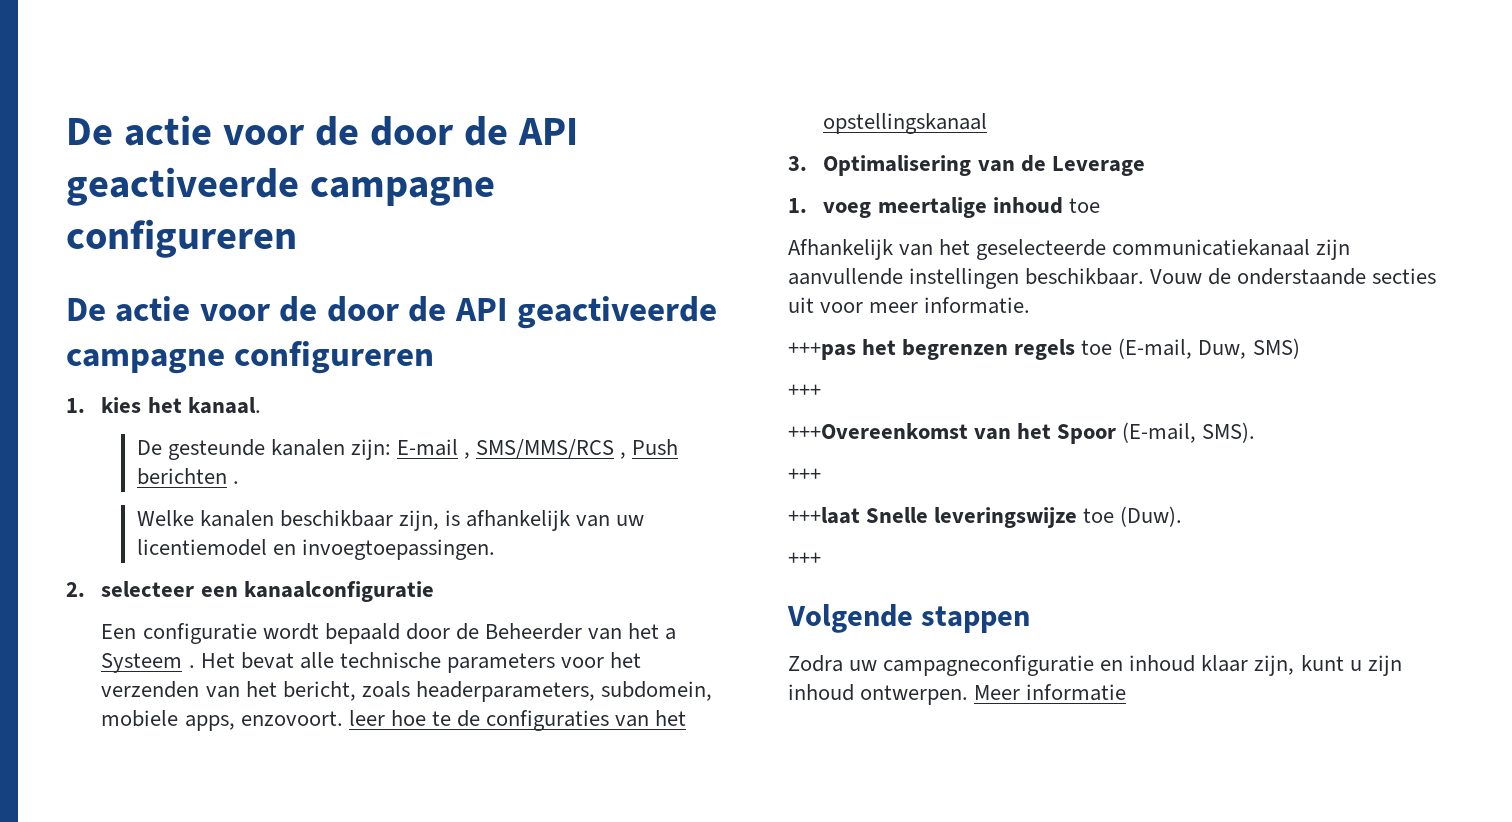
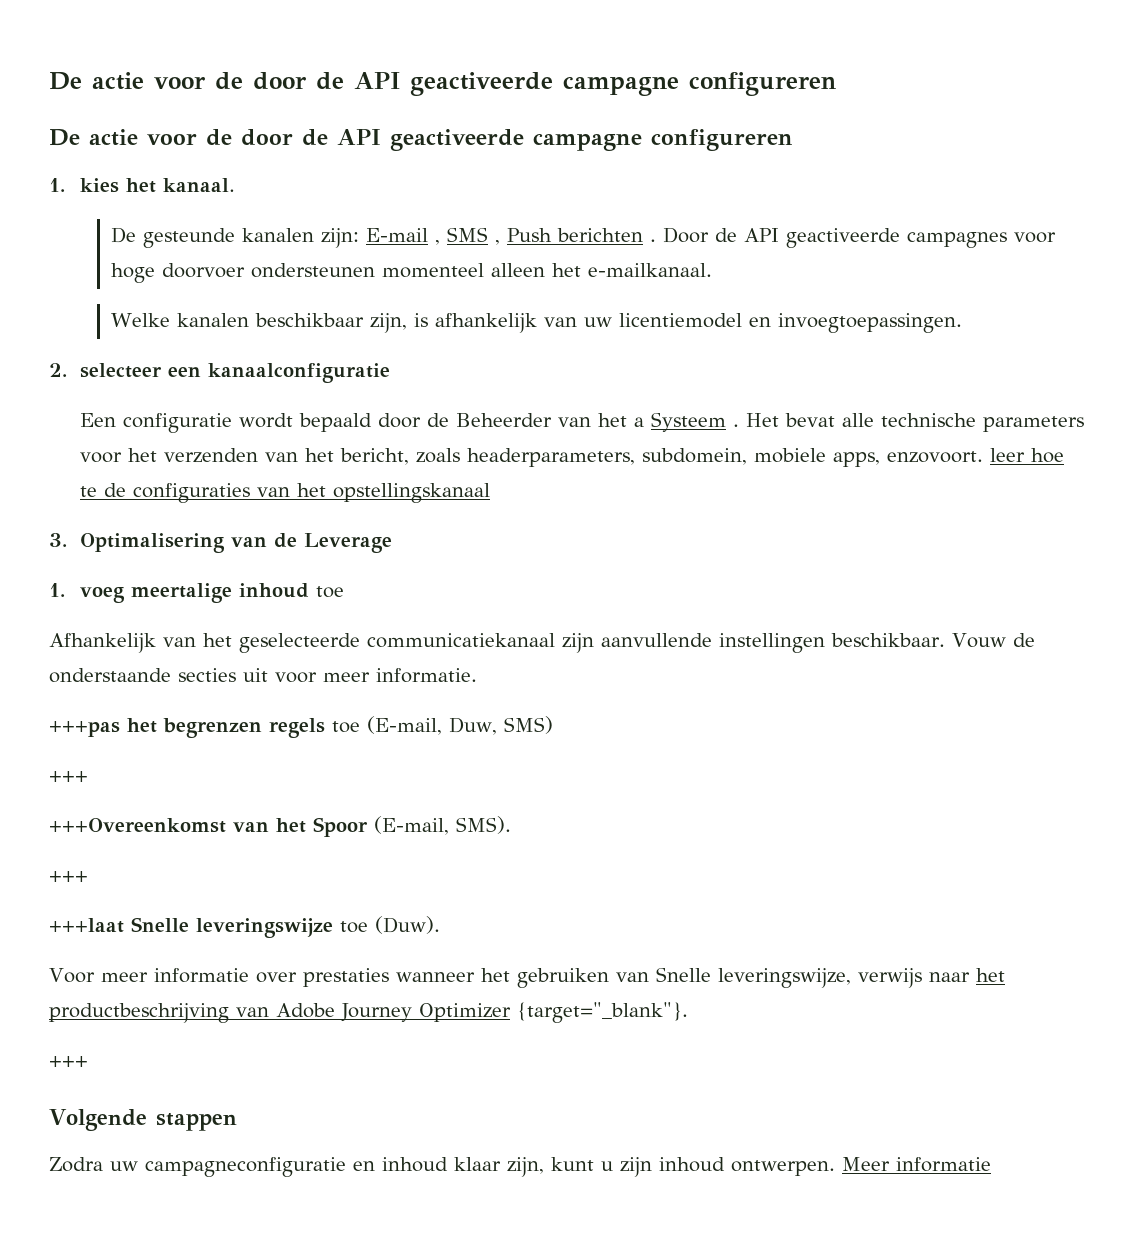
- De gesteunde kanalen zijn: E-mail , SMS/MMS/RCS , Push berichten .
+ De gesteunde kanalen zijn: E-mail , SMS , Push berichten . Door de API geactiveerde campagnes voor hoge doorvoer ondersteunen momenteel alleen het e-mailkanaal.
+ Voor meer informatie over prestaties wanneer het gebruiken van Snelle leveringswijze, verwijs naar het productbeschrijving van Adobe Journey Optimizer {target="_blank"}.

